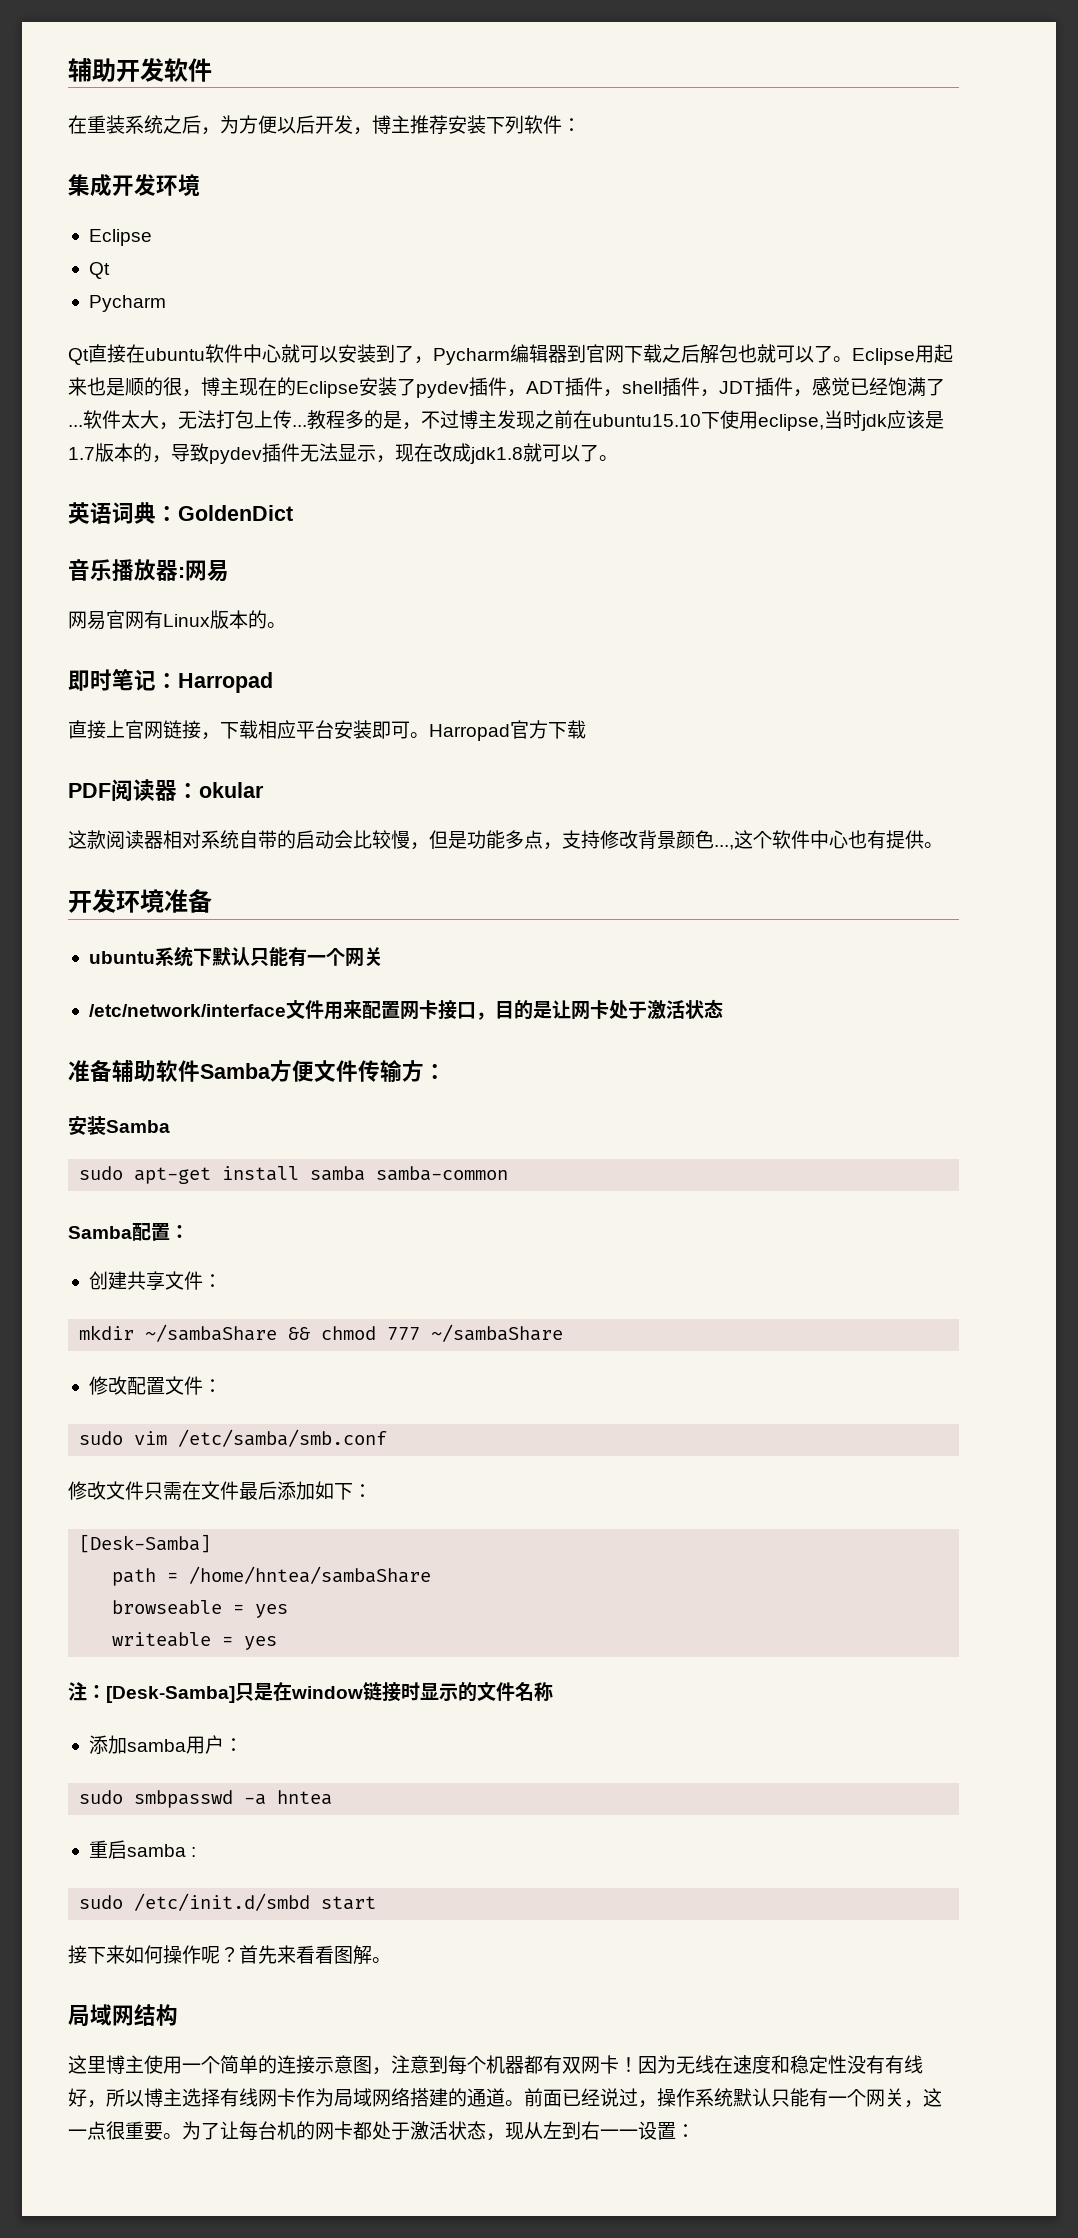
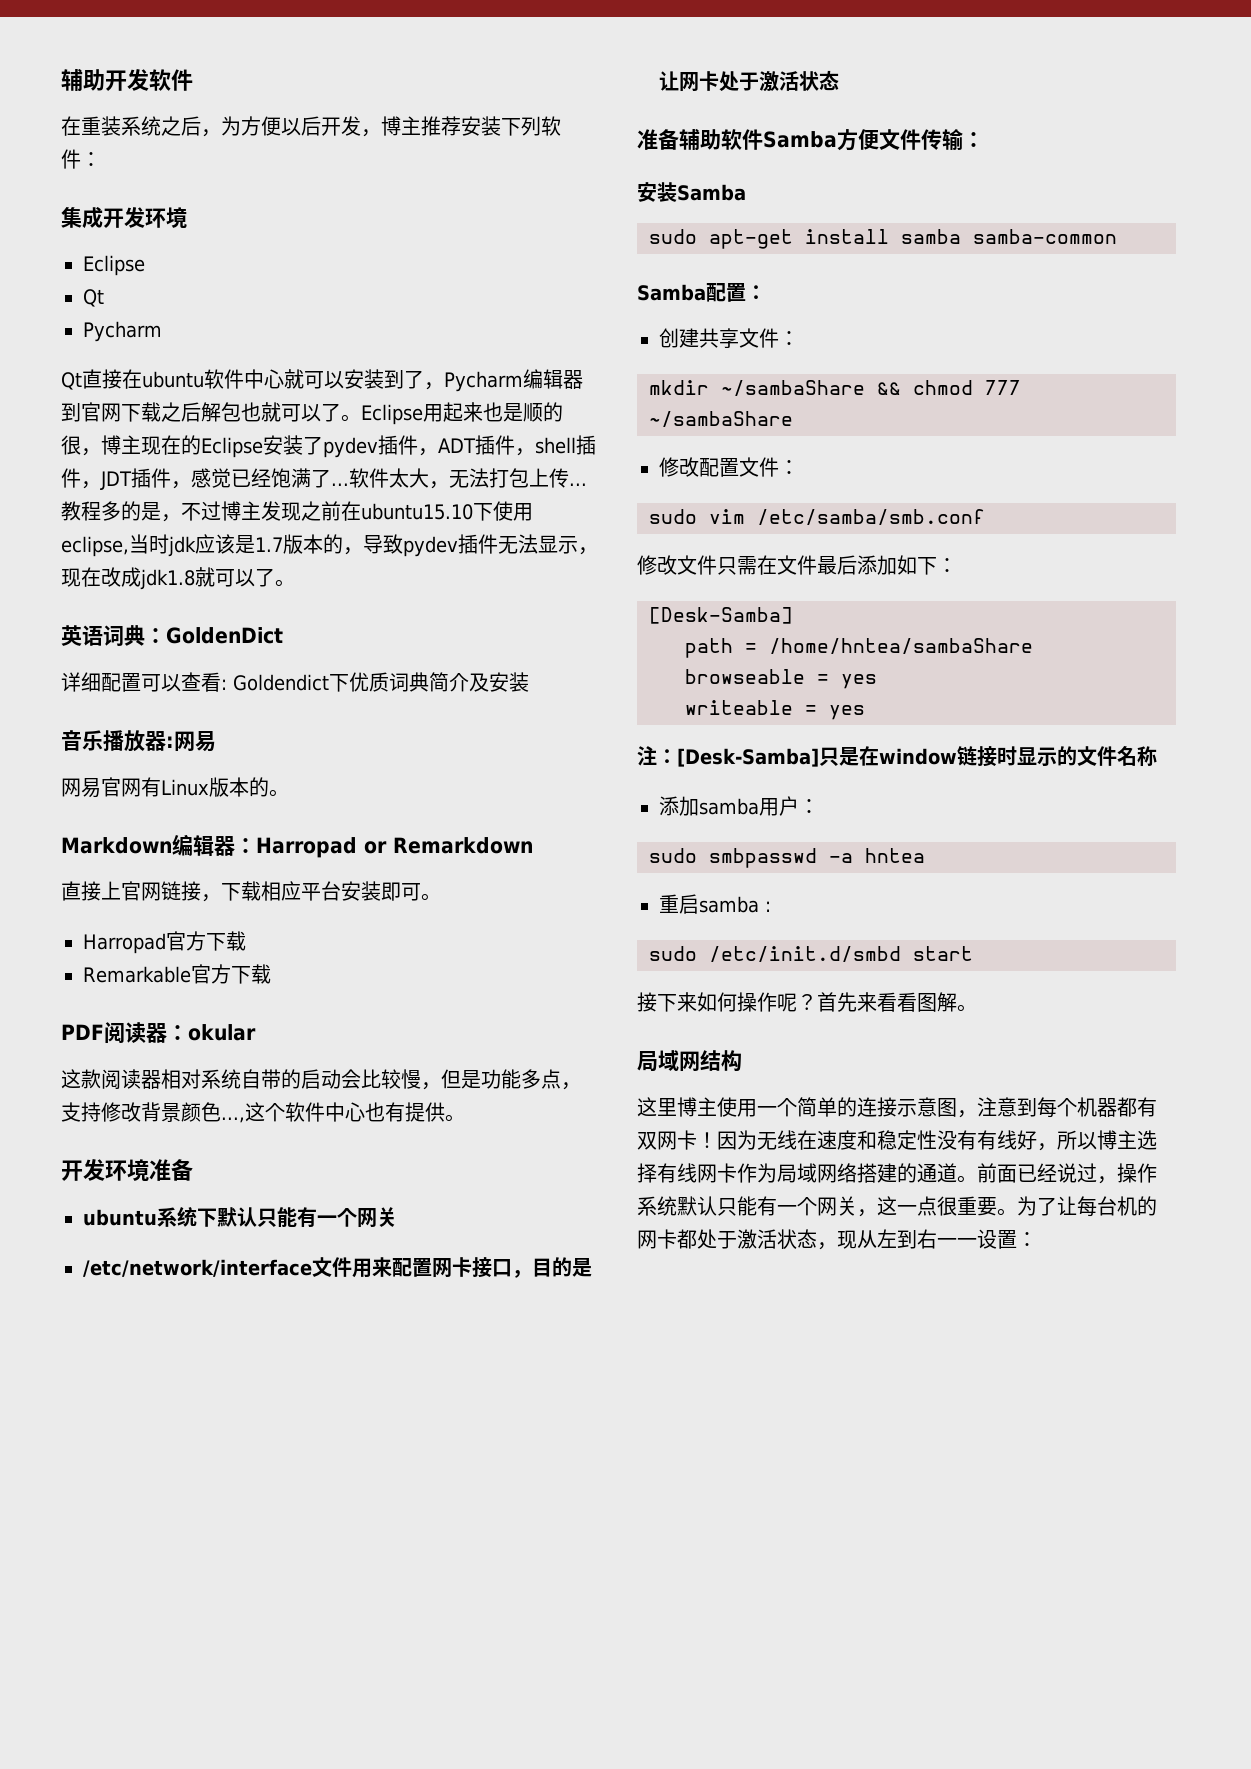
+ 详细配置可以查看: Goldendict下优质词典简介及安装
- 即时笔记：Harropad
+ Markdown编辑器：Harropad or Remarkdown
- 直接上官网链接，下载相应平台安装即可。Harropad官方下载
+ 直接上官网链接，下载相应平台安装即可。
+ Harropad官方下载
+ Remarkable官方下载
- 准备辅助软件Samba方便文件传输方：
+ 准备辅助软件Samba方便文件传输：

